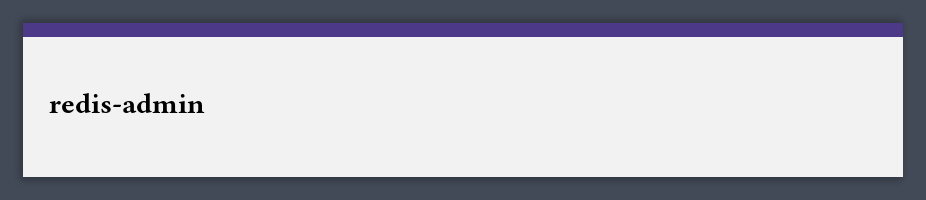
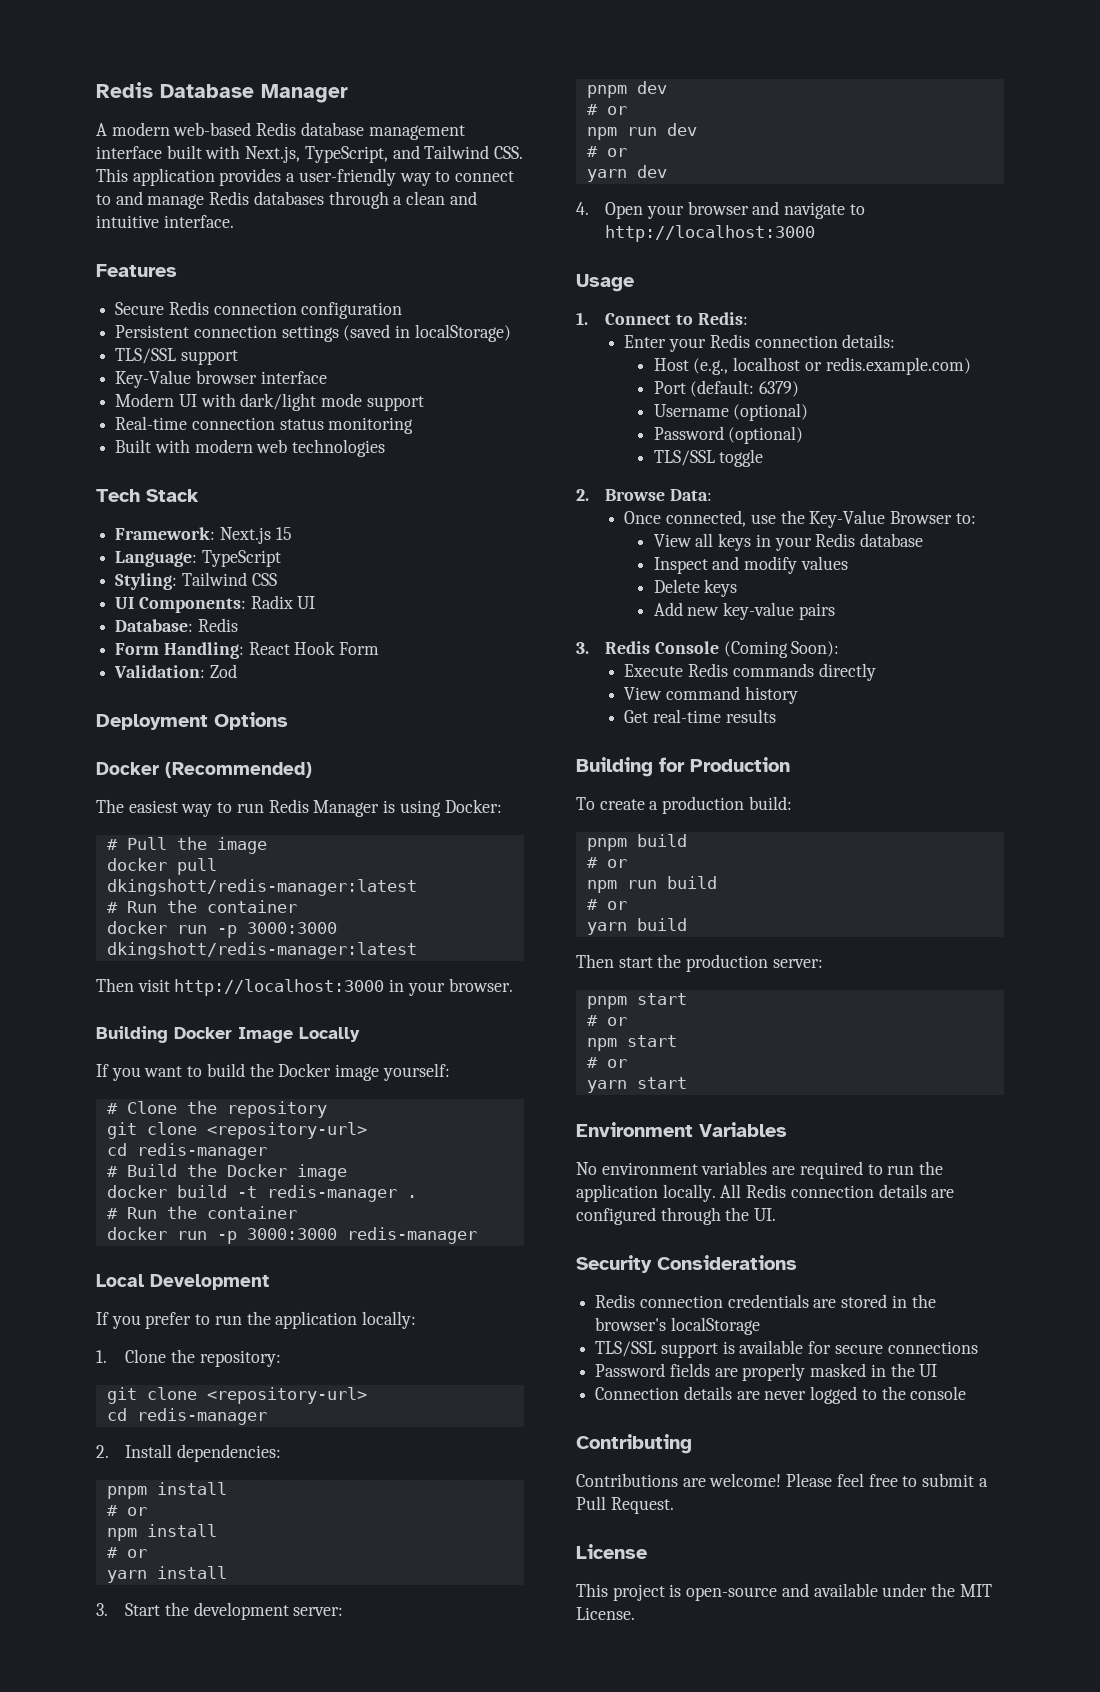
- redis-admin
+ Redis Database Manager
+ A modern web-based Redis database management interface built with Next.js, TypeScript, and Tailwind CSS. This application provides a user-friendly way to connect to and manage Redis databases through a clean and intuitive interface.
+ Features
+ Secure Redis connection configuration
+ Persistent connection settings (saved in localStorage)
+ TLS/SSL support
+ Key-Value browser interface
+ Modern UI with dark/light mode support
+ Real-time connection status monitoring
+ Built with modern web technologies
+ Tech Stack
+ Framework: Next.js 15
+ Language: TypeScript
+ Styling: Tailwind CSS
+ UI Components: Radix UI
+ Database: Redis
+ Form Handling: React Hook Form
+ Validation: Zod
+ Deployment Options
+ Docker (Recommended)
+ The easiest way to run Redis Manager is using Docker:
+ # Pull the image
+ docker pull dkingshott/redis-manager:latest
+ # Run the container
+ docker run -p 3000:3000 dkingshott/redis-manager:latest
+ Then visit http://localhost:3000 in your browser.
+ Building Docker Image Locally
+ If you want to build the Docker image yourself:
+ # Clone the repository
+ git clone <repository-url>
+ cd redis-manager
+ # Build the Docker image
+ docker build -t redis-manager .
+ # Run the container
+ docker run -p 3000:3000 redis-manager
+ Local Development
+ If you prefer to run the application locally:
+ 1. Clone the repository:
+ git clone <repository-url>
+ cd redis-manager
+ 2. Install dependencies:
+ pnpm install
+ # or
+ npm install
+ # or
+ yarn install
+ 3. Start the development server:
+ pnpm dev
+ # or
+ npm run dev
+ # or
+ yarn dev
+ 4. Open your browser and navigate to http://localhost:3000
+ Usage
+ 1. Connect to Redis:
+ Enter your Redis connection details:
+ Host (e.g., localhost or redis.example.com)
+ Port (default: 6379)
+ Username (optional)
+ Password (optional)
+ TLS/SSL toggle
+ 2. Browse Data:
+ Once connected, use the Key-Value Browser to:
+ View all keys in your Redis database
+ Inspect and modify values
+ Delete keys
+ Add new key-value pairs
+ 3. Redis Console (Coming Soon):
+ Execute Redis commands directly
+ View command history
+ Get real-time results
+ Building for Production
+ To create a production build:
+ pnpm build
+ # or
+ npm run build
+ # or
+ yarn build
+ Then start the production server:
+ pnpm start
+ # or
+ npm start
+ # or
+ yarn start
+ Environment Variables
+ No environment variables are required to run the application locally. All Redis connection details are configured through the UI.
+ Security Considerations
+ Redis connection credentials are stored in the browser's localStorage
+ TLS/SSL support is available for secure connections
+ Password fields are properly masked in the UI
+ Connection details are never logged to the console
+ Contributing
+ Contributions are welcome! Please feel free to submit a Pull Request.
+ License
+ This project is open-source and available under the MIT License.

